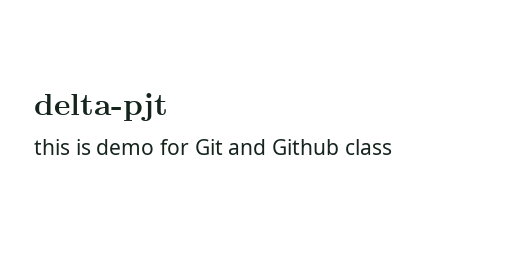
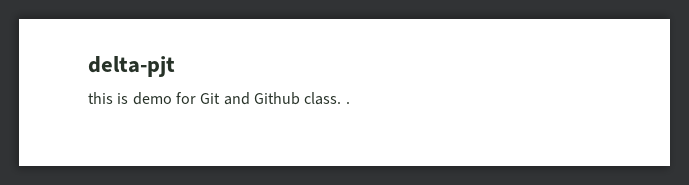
- this is demo for Git and Github class
+ this is demo for Git and Github class. .

